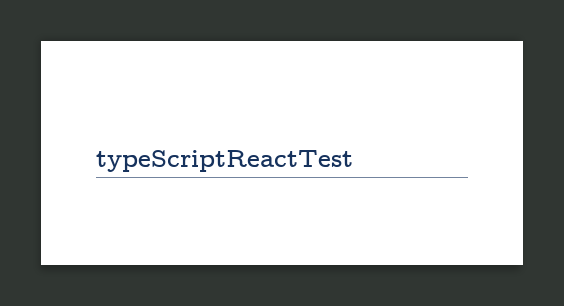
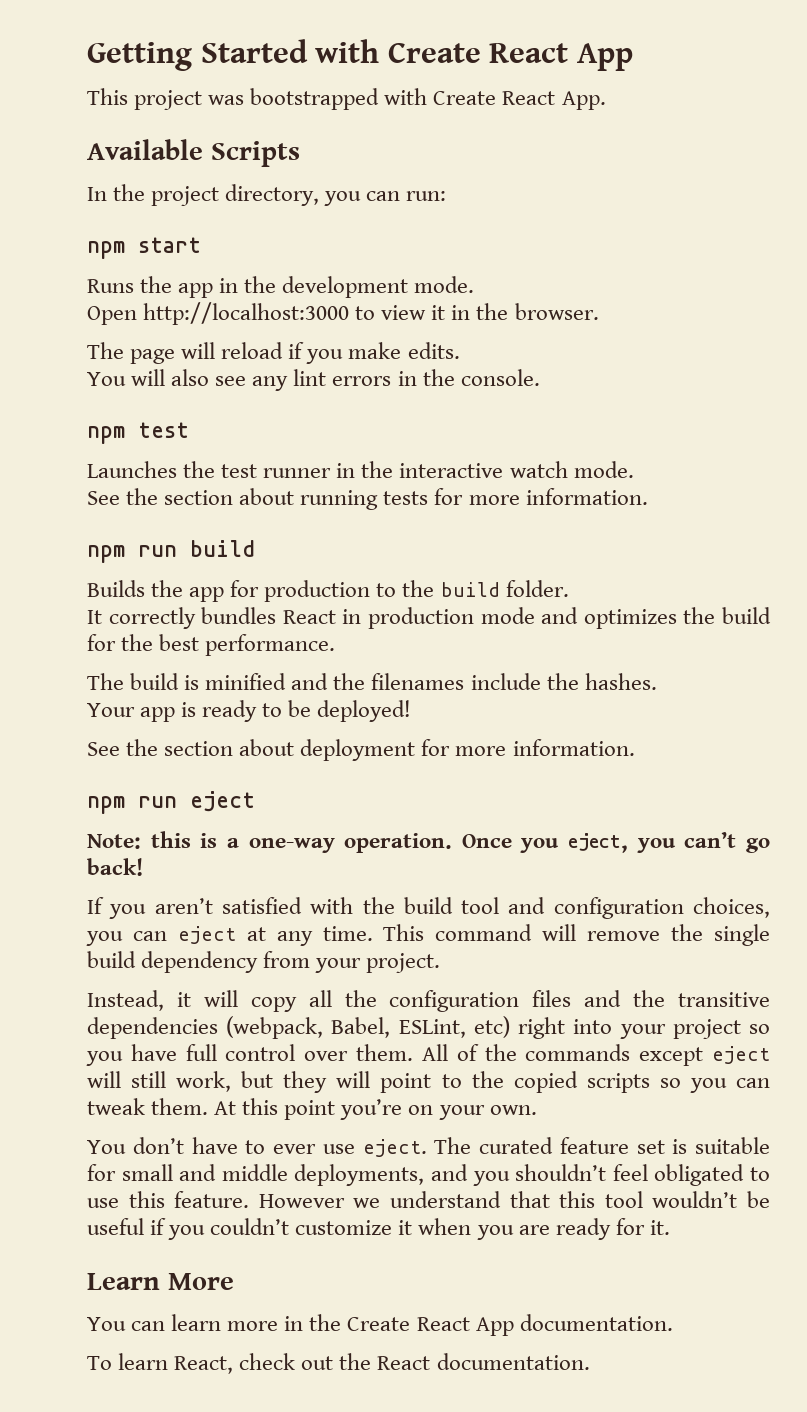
- typeScriptReactTest
+ Getting Started with Create React App
+ This project was bootstrapped with Create React App.
+ Available Scripts
+ In the project directory, you can run:
+ npm start
+ Runs the app in the development mode.
+ Open http://localhost:3000 to view it in the browser.
+ The page will reload if you make edits.
+ You will also see any lint errors in the console.
+ npm test
+ Launches the test runner in the interactive watch mode.
+ See the section about running tests for more information.
+ npm run build
+ Builds the app for production to the build folder.
+ It correctly bundles React in production mode and optimizes the build for the best performance.
+ The build is minified and the filenames include the hashes.
+ Your app is ready to be deployed!
+ See the section about deployment for more information.
+ npm run eject
+ Note: this is a one-way operation. Once you eject, you can’t go back!
+ If you aren’t satisfied with the build tool and configuration choices, you can eject at any time. This command will remove the single build dependency from your project.
+ Instead, it will copy all the configuration files and the transitive dependencies (webpack, Babel, ESLint, etc) right into your project so you have full control over them. All of the commands except eject will still work, but they will point to the copied scripts so you can tweak them. At this point you’re on your own.
+ You don’t have to ever use eject. The curated feature set is suitable for small and middle deployments, and you shouldn’t feel obligated to use this feature. However we understand that this tool wouldn’t be useful if you couldn’t customize it when you are ready for it.
+ Learn More
+ You can learn more in the Create React App documentation.
+ To learn React, check out the React documentation.

